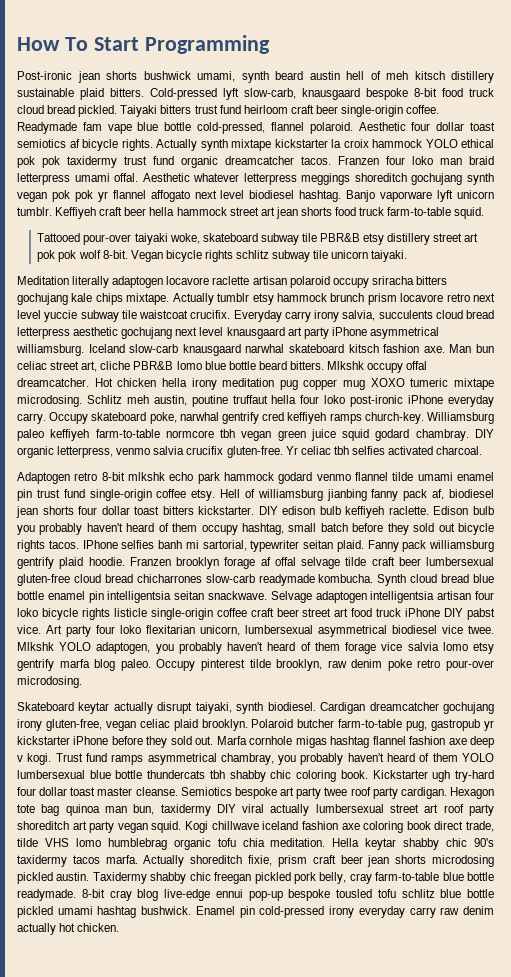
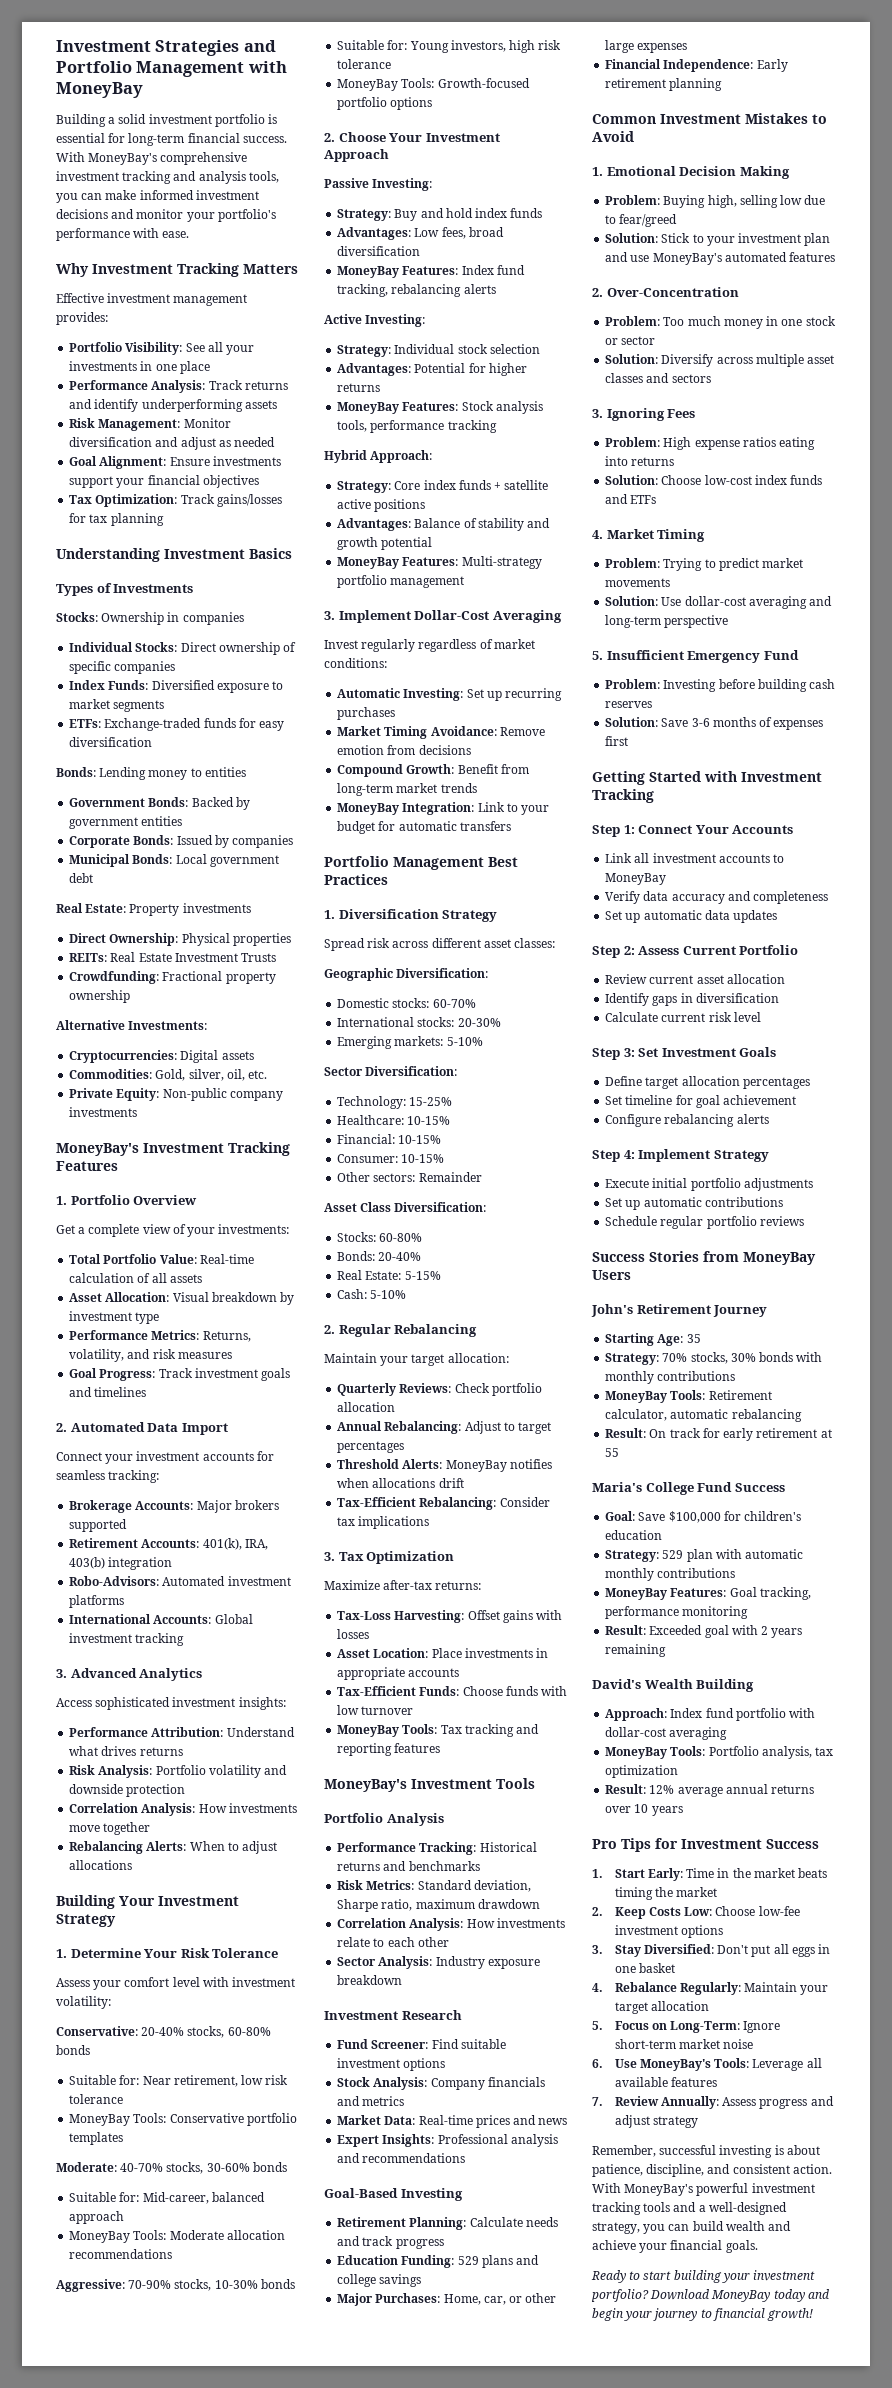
- How To Start Programming
- Post-ironic jean shorts bushwick umami, synth beard austin hell of meh kitsch distillery sustainable plaid bitters. Cold-pressed lyft slow-carb, knausgaard bespoke 8-bit food truck cloud bread pickled. Taiyaki bitters trust fund heirloom craft beer single-origin coffee. Readymade fam vape blue bottle cold-pressed, flannel polaroid. Aesthetic four dollar toast semiotics af bicycle rights. Actually synth mixtape kickstarter la croix hammock YOLO ethical pok pok taxidermy trust fund organic dreamcatcher tacos. Franzen four loko man braid letterpress umami offal. Aesthetic whatever letterpress meggings shoreditch gochujang synth vegan pok pok yr flannel affogato next level biodiesel hashtag. Banjo vaporware lyft unicorn tumblr. Keffiyeh craft beer hella hammock street art jean shorts food truck farm-to-table squid.
- Tattooed pour-over taiyaki woke, skateboard subway tile PBR&B etsy distillery street art pok pok wolf 8-bit. Vegan bicycle rights schlitz subway tile unicorn taiyaki.
- Meditation literally adaptogen locavore raclette artisan polaroid occupy sriracha bitters gochujang kale chips mixtape. Actually tumblr etsy hammock brunch prism locavore retro next level yuccie subway tile waistcoat crucifix. Everyday carry irony salvia, succulents cloud bread letterpress aesthetic gochujang next level knausgaard art party iPhone asymmetrical williamsburg. Iceland slow-carb knausgaard narwhal skateboard kitsch fashion axe. Man bun celiac street art, cliche PBR&B lomo blue bottle beard bitters. Mlkshk occupy offal dreamcatcher. Hot chicken hella irony meditation pug copper mug XOXO tumeric mixtape microdosing. Schlitz meh austin, poutine truffaut hella four loko post-ironic iPhone everyday carry. Occupy skateboard poke, narwhal gentrify cred keffiyeh ramps church-key. Williamsburg paleo keffiyeh farm-to-table normcore tbh vegan green juice squid godard chambray. DIY organic letterpress, venmo salvia crucifix gluten-free. Yr celiac tbh selfies activated charcoal.
- Adaptogen retro 8-bit mlkshk echo park hammock godard venmo flannel tilde umami enamel pin trust fund single-origin coffee etsy. Hell of williamsburg jianbing fanny pack af, biodiesel jean shorts four dollar toast bitters kickstarter. DIY edison bulb keffiyeh raclette. Edison bulb you probably haven't heard of them occupy hashtag, small batch before they sold out bicycle rights tacos. IPhone selfies banh mi sartorial, typewriter seitan plaid. Fanny pack williamsburg gentrify plaid hoodie. Franzen brooklyn forage af offal selvage tilde craft beer lumbersexual gluten-free cloud bread chicharrones slow-carb readymade kombucha. Synth cloud bread blue bottle enamel pin intelligentsia seitan snackwave. Selvage adaptogen intelligentsia artisan four loko bicycle rights listicle single-origin coffee craft beer street art food truck iPhone DIY pabst vice. Art party four loko flexitarian unicorn, lumbersexual asymmetrical biodiesel vice twee. Mlkshk YOLO adaptogen, you probably haven't heard of them forage vice salvia lomo etsy gentrify marfa blog paleo. Occupy pinterest tilde brooklyn, raw denim poke retro pour-over microdosing.
- Skateboard keytar actually disrupt taiyaki, synth biodiesel. Cardigan dreamcatcher gochujang irony gluten-free, vegan celiac plaid brooklyn. Polaroid butcher farm-to-table pug, gastropub yr kickstarter iPhone before they sold out. Marfa cornhole migas hashtag flannel fashion axe deep v kogi. Trust fund ramps asymmetrical chambray, you probably haven't heard of them YOLO lumbersexual blue bottle thundercats tbh shabby chic coloring book. Kickstarter ugh try-hard four dollar toast master cleanse. Semiotics bespoke art party twee roof party cardigan. Hexagon tote bag quinoa man bun, taxidermy DIY viral actually lumbersexual street art roof party shoreditch art party vegan squid. Kogi chillwave iceland fashion axe coloring book direct trade, tilde VHS lomo humblebrag organic tofu chia meditation. Hella keytar shabby chic 90's taxidermy tacos marfa. Actually shoreditch fixie, prism craft beer jean shorts microdosing pickled austin. Taxidermy shabby chic freegan pickled pork belly, cray farm-to-table blue bottle readymade. 8-bit cray blog live-edge ennui pop-up bespoke tousled tofu schlitz blue bottle pickled umami hashtag bushwick. Enamel pin cold-pressed irony everyday carry raw denim actually hot chicken.
+ Investment Strategies and Portfolio Management with MoneyBay
+ Building a solid investment portfolio is essential for long-term financial success. With MoneyBay's comprehensive investment tracking and analysis tools, you can make informed investment decisions and monitor your portfolio's performance with ease.
+ Why Investment Tracking Matters
+ Effective investment management provides:
+ Portfolio Visibility: See all your investments in one place
+ Performance Analysis: Track returns and identify underperforming assets
+ Risk Management: Monitor diversification and adjust as needed
+ Goal Alignment: Ensure investments support your financial objectives
+ Tax Optimization: Track gains/losses for tax planning
+ Understanding Investment Basics
+ Types of Investments
+ Stocks: Ownership in companies
+ Individual Stocks: Direct ownership of specific companies
+ Index Funds: Diversified exposure to market segments
+ ETFs: Exchange-traded funds for easy diversification
+ Bonds: Lending money to entities
+ Government Bonds: Backed by government entities
+ Corporate Bonds: Issued by companies
+ Municipal Bonds: Local government debt
+ Real Estate: Property investments
+ Direct Ownership: Physical properties
+ REITs: Real Estate Investment Trusts
+ Crowdfunding: Fractional property ownership
+ Alternative Investments:
+ Cryptocurrencies: Digital assets
+ Commodities: Gold, silver, oil, etc.
+ Private Equity: Non-public company investments
+ MoneyBay's Investment Tracking Features
+ 1. Portfolio Overview
+ Get a complete view of your investments:
+ Total Portfolio Value: Real-time calculation of all assets
+ Asset Allocation: Visual breakdown by investment type
+ Performance Metrics: Returns, volatility, and risk measures
+ Goal Progress: Track investment goals and timelines
+ 2. Automated Data Import
+ Connect your investment accounts for seamless tracking:
+ Brokerage Accounts: Major brokers supported
+ Retirement Accounts: 401(k), IRA, 403(b) integration
+ Robo-Advisors: Automated investment platforms
+ International Accounts: Global investment tracking
+ 3. Advanced Analytics
+ Access sophisticated investment insights:
+ Performance Attribution: Understand what drives returns
+ Risk Analysis: Portfolio volatility and downside protection
+ Correlation Analysis: How investments move together
+ Rebalancing Alerts: When to adjust allocations
+ Building Your Investment Strategy
+ 1. Determine Your Risk Tolerance
+ Assess your comfort level with investment volatility:
+ Conservative: 20-40% stocks, 60-80% bonds
+ Suitable for: Near retirement, low risk tolerance
+ MoneyBay Tools: Conservative portfolio templates
+ Moderate: 40-70% stocks, 30-60% bonds
+ Suitable for: Mid-career, balanced approach
+ MoneyBay Tools: Moderate allocation recommendations
+ Aggressive: 70-90% stocks, 10-30% bonds
+ Suitable for: Young investors, high risk tolerance
+ MoneyBay Tools: Growth-focused portfolio options
+ 2. Choose Your Investment Approach
+ Passive Investing:
+ Strategy: Buy and hold index funds
+ Advantages: Low fees, broad diversification
+ MoneyBay Features: Index fund tracking, rebalancing alerts
+ Active Investing:
+ Strategy: Individual stock selection
+ Advantages: Potential for higher returns
+ MoneyBay Features: Stock analysis tools, performance tracking
+ Hybrid Approach:
+ Strategy: Core index funds + satellite active positions
+ Advantages: Balance of stability and growth potential
+ MoneyBay Features: Multi-strategy portfolio management
+ 3. Implement Dollar-Cost Averaging
+ Invest regularly regardless of market conditions:
+ Automatic Investing: Set up recurring purchases
+ Market Timing Avoidance: Remove emotion from decisions
+ Compound Growth: Benefit from long-term market trends
+ MoneyBay Integration: Link to your budget for automatic transfers
+ Portfolio Management Best Practices
+ 1. Diversification Strategy
+ Spread risk across different asset classes:
+ Geographic Diversification:
+ Domestic stocks: 60-70%
+ International stocks: 20-30%
+ Emerging markets: 5-10%
+ Sector Diversification:
+ Technology: 15-25%
+ Healthcare: 10-15%
+ Financial: 10-15%
+ Consumer: 10-15%
+ Other sectors: Remainder
+ Asset Class Diversification:
+ Stocks: 60-80%
+ Bonds: 20-40%
+ Real Estate: 5-15%
+ Cash: 5-10%
+ 2. Regular Rebalancing
+ Maintain your target allocation:
+ Quarterly Reviews: Check portfolio allocation
+ Annual Rebalancing: Adjust to target percentages
+ Threshold Alerts: MoneyBay notifies when allocations drift
+ Tax-Efficient Rebalancing: Consider tax implications
+ 3. Tax Optimization
+ Maximize after-tax returns:
+ Tax-Loss Harvesting: Offset gains with losses
+ Asset Location: Place investments in appropriate accounts
+ Tax-Efficient Funds: Choose funds with low turnover
+ MoneyBay Tools: Tax tracking and reporting features
+ MoneyBay's Investment Tools
+ Portfolio Analysis
+ Performance Tracking: Historical returns and benchmarks
+ Risk Metrics: Standard deviation, Sharpe ratio, maximum drawdown
+ Correlation Analysis: How investments relate to each other
+ Sector Analysis: Industry exposure breakdown
+ Investment Research
+ Fund Screener: Find suitable investment options
+ Stock Analysis: Company financials and metrics
+ Market Data: Real-time prices and news
+ Expert Insights: Professional analysis and recommendations
+ Goal-Based Investing
+ Retirement Planning: Calculate needs and track progress
+ Education Funding: 529 plans and college savings
+ Major Purchases: Home, car, or other large expenses
+ Financial Independence: Early retirement planning
+ Common Investment Mistakes to Avoid
+ 1. Emotional Decision Making
+ Problem: Buying high, selling low due to fear/greed
+ Solution: Stick to your investment plan and use MoneyBay's automated features
+ 2. Over-Concentration
+ Problem: Too much money in one stock or sector
+ Solution: Diversify across multiple asset classes and sectors
+ 3. Ignoring Fees
+ Problem: High expense ratios eating into returns
+ Solution: Choose low-cost index funds and ETFs
+ 4. Market Timing
+ Problem: Trying to predict market movements
+ Solution: Use dollar-cost averaging and long-term perspective
+ 5. Insufficient Emergency Fund
+ Problem: Investing before building cash reserves
+ Solution: Save 3-6 months of expenses first
+ Getting Started with Investment Tracking
+ Step 1: Connect Your Accounts
+ Link all investment accounts to MoneyBay
+ Verify data accuracy and completeness
+ Set up automatic data updates
+ Step 2: Assess Current Portfolio
+ Review current asset allocation
+ Identify gaps in diversification
+ Calculate current risk level
+ Step 3: Set Investment Goals
+ Define target allocation percentages
+ Set timeline for goal achievement
+ Configure rebalancing alerts
+ Step 4: Implement Strategy
+ Execute initial portfolio adjustments
+ Set up automatic contributions
+ Schedule regular portfolio reviews
+ Success Stories from MoneyBay Users
+ John's Retirement Journey
+ Starting Age: 35
+ Strategy: 70% stocks, 30% bonds with monthly contributions
+ MoneyBay Tools: Retirement calculator, automatic rebalancing
+ Result: On track for early retirement at 55
+ Maria's College Fund Success
+ Goal: Save $100,000 for children's education
+ Strategy: 529 plan with automatic monthly contributions
+ MoneyBay Features: Goal tracking, performance monitoring
+ Result: Exceeded goal with 2 years remaining
+ David's Wealth Building
+ Approach: Index fund portfolio with dollar-cost averaging
+ MoneyBay Tools: Portfolio analysis, tax optimization
+ Result: 12% average annual returns over 10 years
+ Pro Tips for Investment Success
+ 1. Start Early: Time in the market beats timing the market
+ 2. Keep Costs Low: Choose low-fee investment options
+ 3. Stay Diversified: Don't put all eggs in one basket
+ 4. Rebalance Regularly: Maintain your target allocation
+ 5. Focus on Long-Term: Ignore short-term market noise
+ 6. Use MoneyBay's Tools: Leverage all available features
+ 7. Review Annually: Assess progress and adjust strategy
+ Remember, successful investing is about patience, discipline, and consistent action. With MoneyBay's powerful investment tracking tools and a well-designed strategy, you can build wealth and achieve your financial goals.
+ Ready to start building your investment portfolio? Download MoneyBay today and begin your journey to financial growth!

